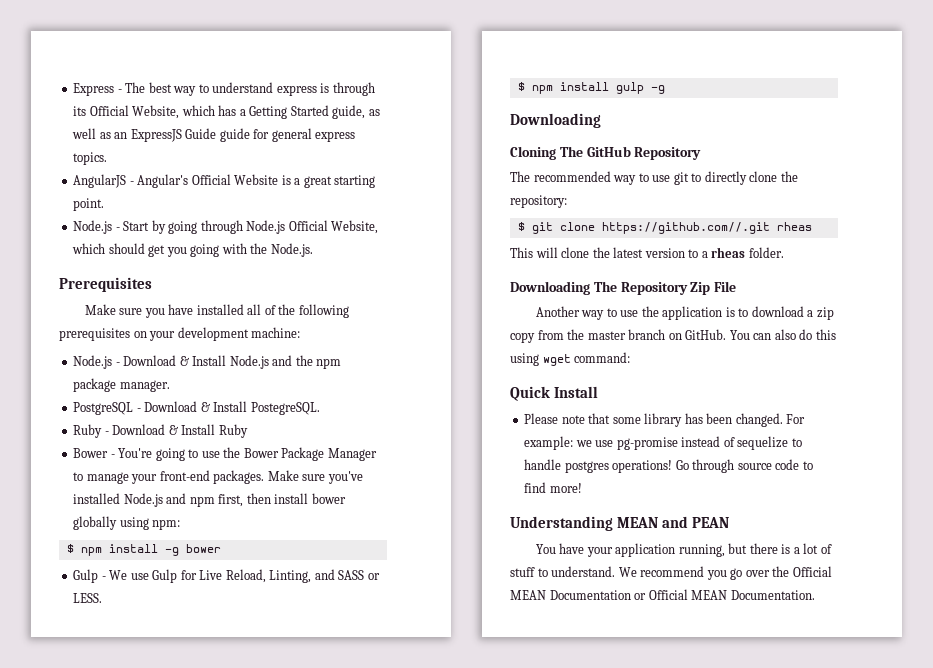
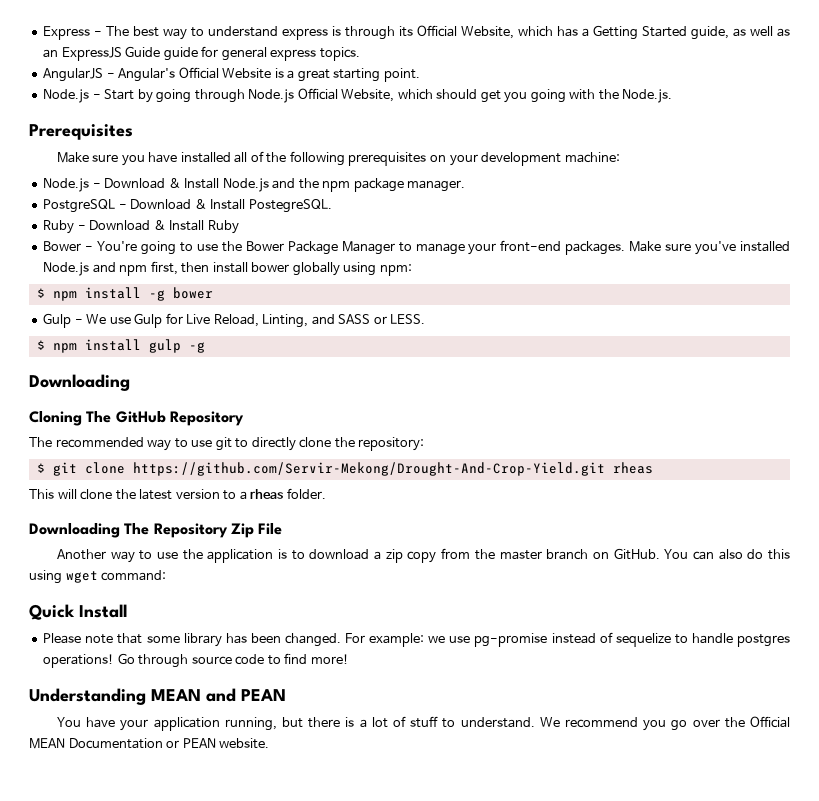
- $ git clone https://github.com//.git rheas
+ $ git clone https://github.com/Servir-Mekong/Drought-And-Crop-Yield.git rheas
- We recommend you go over the Official MEAN Documentation or Official MEAN Documentation.
+ We recommend you go over the Official MEAN Documentation or PEAN website.

